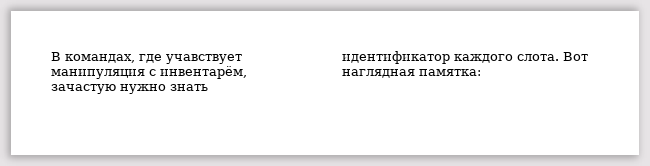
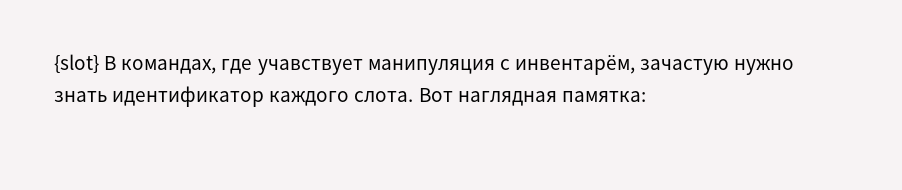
- В командах, где учавствует манипуляция с инвентарём, зачастую нужно знать идентификатор каждого слота.
+ {slot} В командах, где учавствует манипуляция с инвентарём, зачастую нужно знать идентификатор каждого слота.

